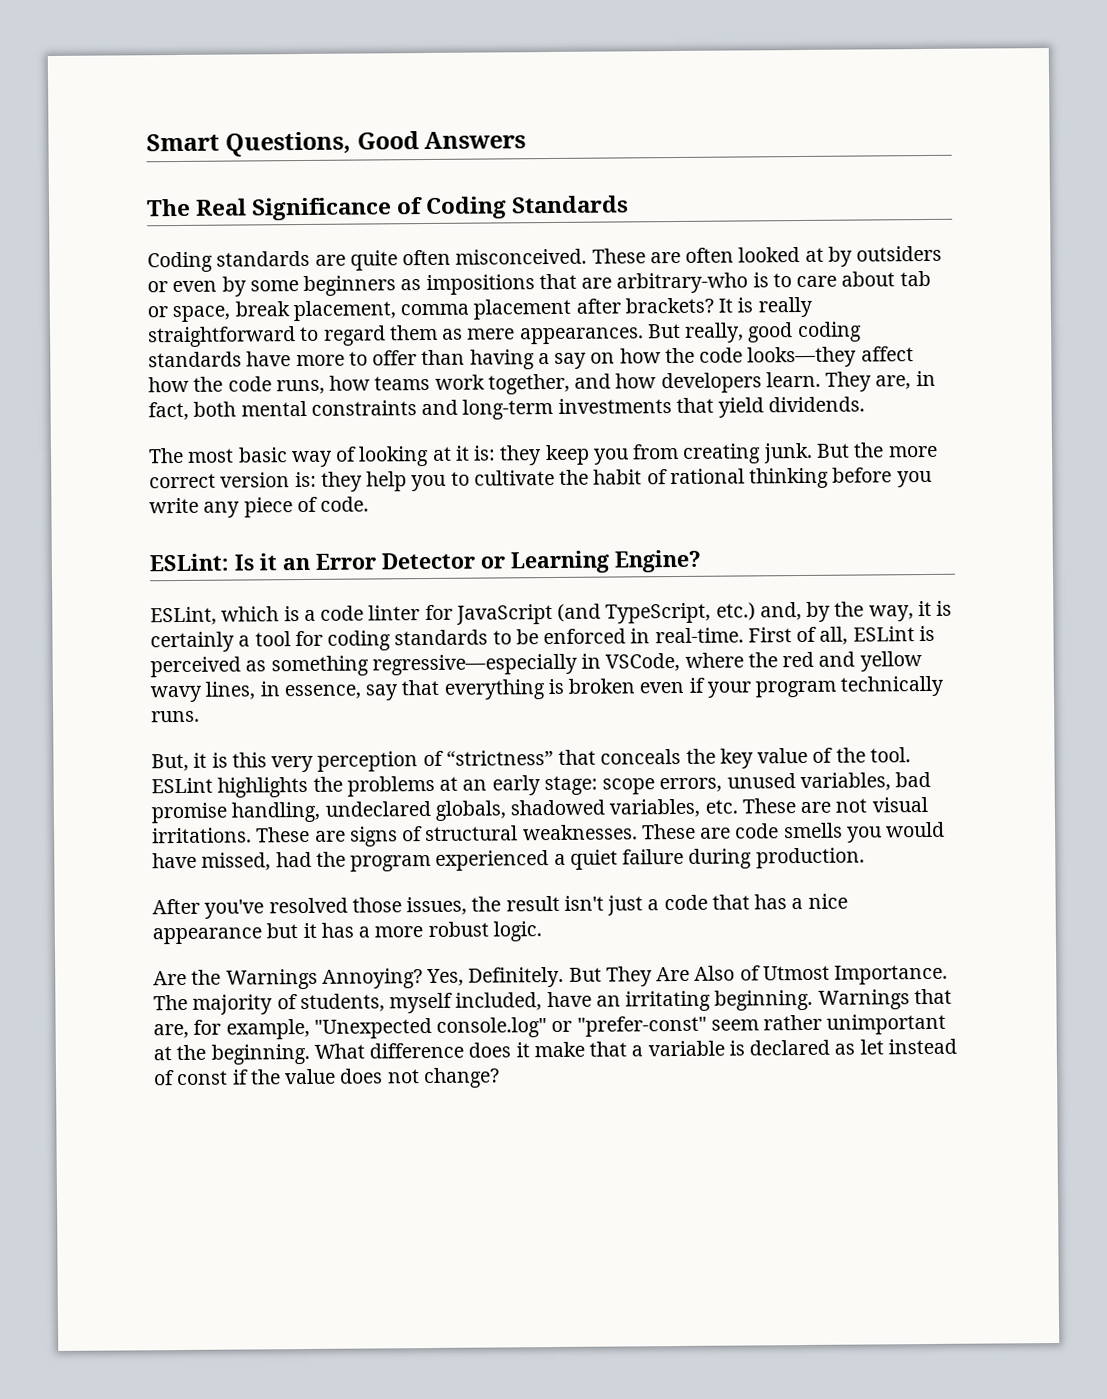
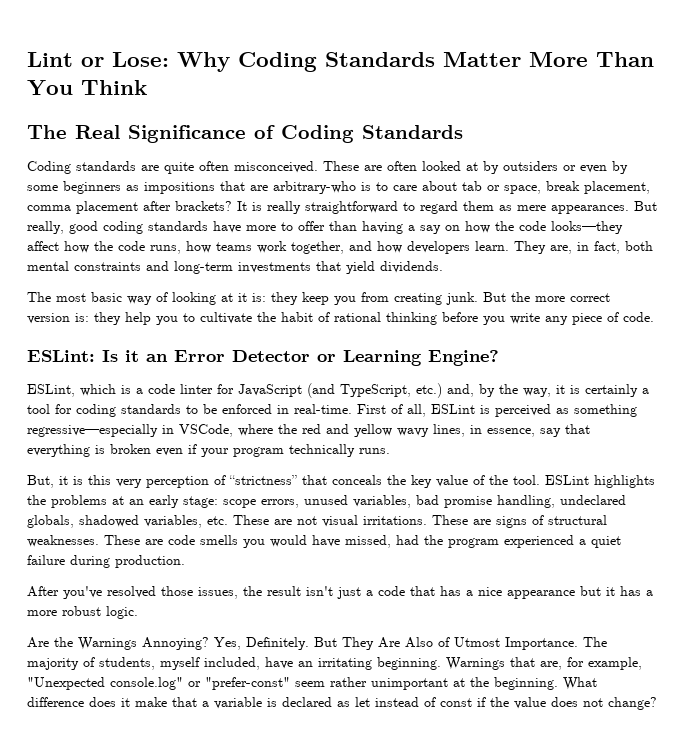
- Smart Questions, Good Answers
+ Lint or Lose: Why Coding Standards Matter More Than You Think

